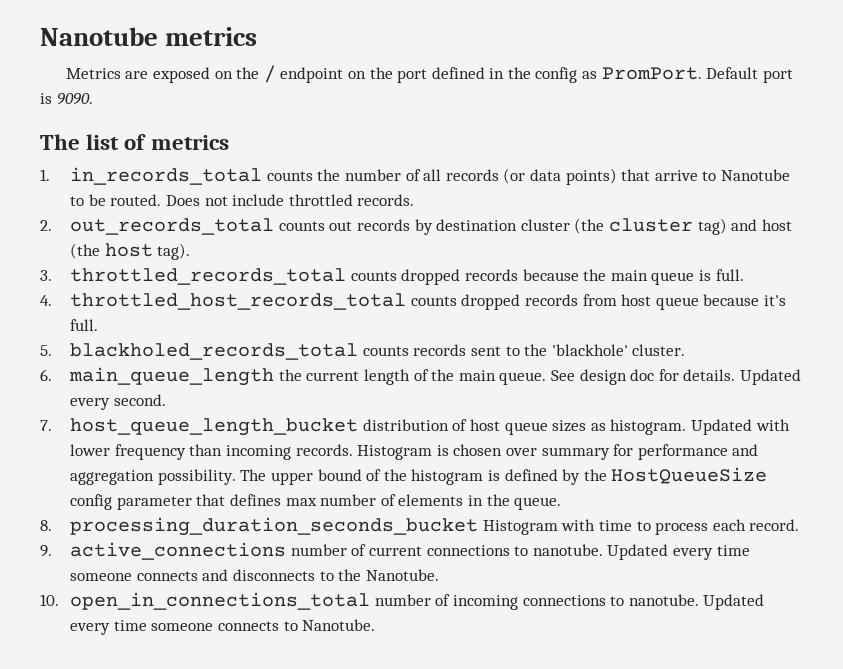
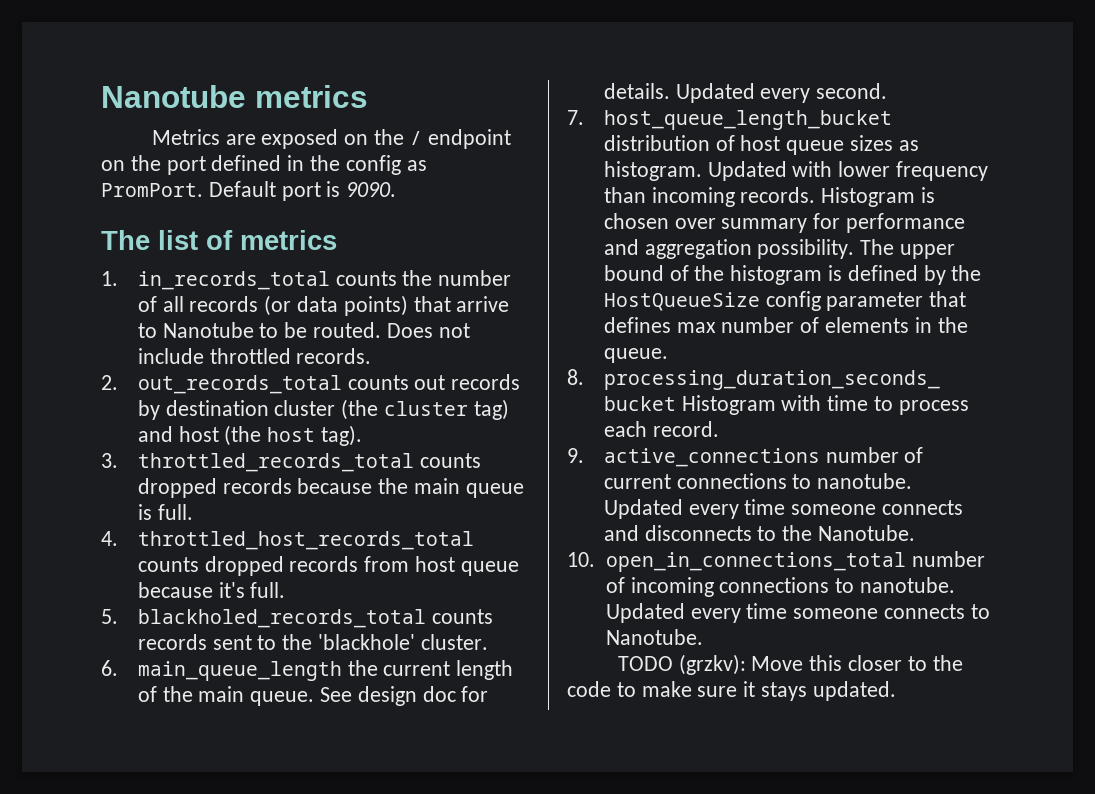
+ TODO (grzkv): Move this closer to the code to make sure it stays updated.

